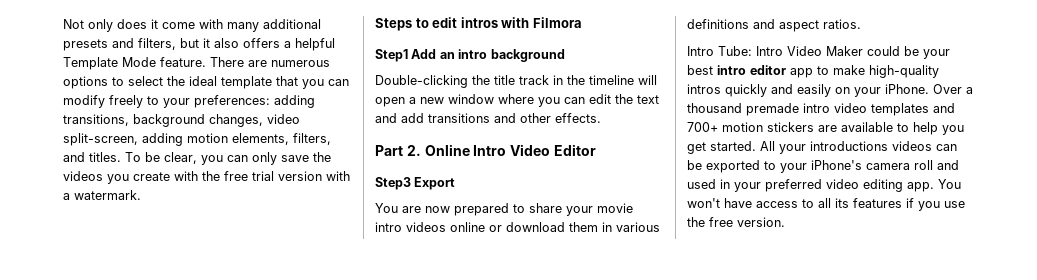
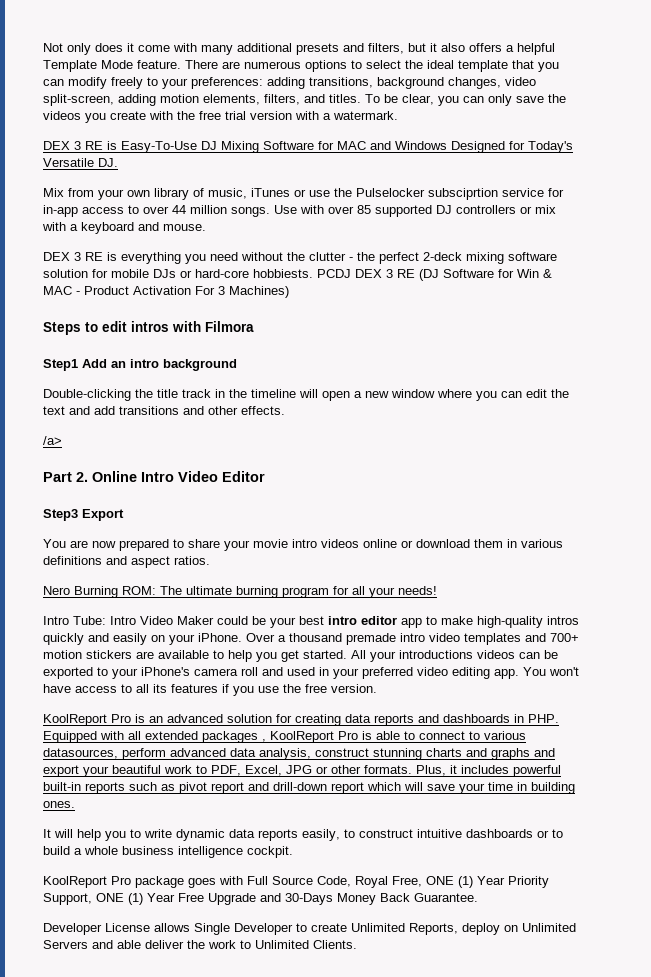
+ DEX 3 RE is Easy-To-Use DJ Mixing Software for MAC and Windows Designed for Today's Versatile DJ.
+ Mix from your own library of music, iTunes or use the Pulselocker subsciprtion service for in-app access to over 44 million songs. Use with over 85 supported DJ controllers or mix with a keyboard and mouse.
+ DEX 3 RE is everything you need without the clutter - the perfect 2-deck mixing software solution for mobile DJs or hard-core hobbiests. PCDJ DEX 3 RE (DJ Software for Win & MAC - Product Activation For 3 Machines)
+ /a>
+ Nero Burning ROM: The ultimate burning program for all your needs!
+ KoolReport Pro is an advanced solution for creating data reports and dashboards in PHP. Equipped with all extended packages , KoolReport Pro is able to connect to various datasources, perform advanced data analysis, construct stunning charts and graphs and export your beautiful work to PDF, Excel, JPG or other formats. Plus, it includes powerful built-in reports such as pivot report and drill-down report which will save your time in building ones.
+ It will help you to write dynamic data reports easily, to construct intuitive dashboards or to build a whole business intelligence cockpit.
+ KoolReport Pro package goes with Full Source Code, Royal Free, ONE (1) Year Priority Support, ONE (1) Year Free Upgrade and 30-Days Money Back Guarantee.
+ Developer License allows Single Developer to create Unlimited Reports, deploy on Unlimited Servers and able deliver the work to Unlimited Clients.

